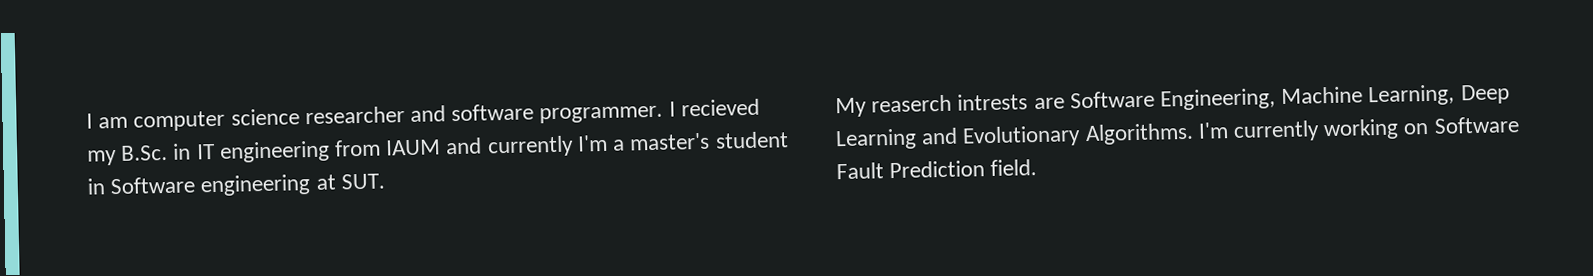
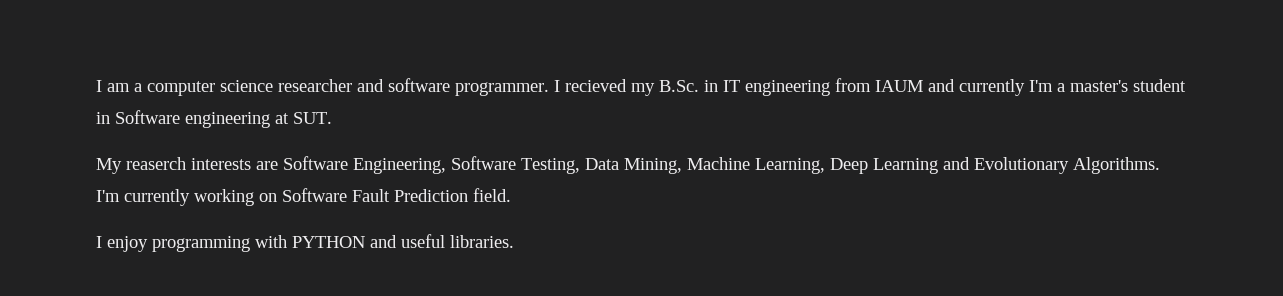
- I am computer science researcher and software programmer.
+ I am a computer science researcher and software programmer.
- My reaserch intrests are Software Engineering, Machine Learning, Deep Learning and Evolutionary Algorithms.
+ My reaserch interests are Software Engineering, Software Testing, Data Mining, Machine Learning, Deep Learning and Evolutionary Algorithms.
+ I enjoy programming with PYTHON and useful libraries.

